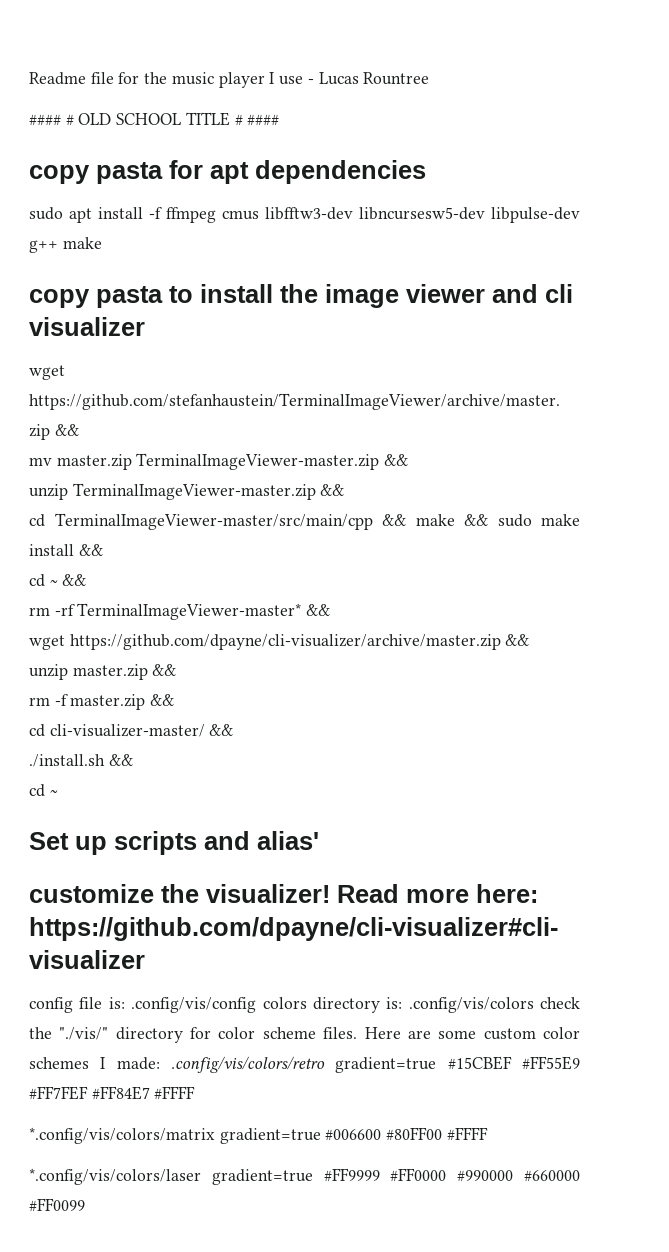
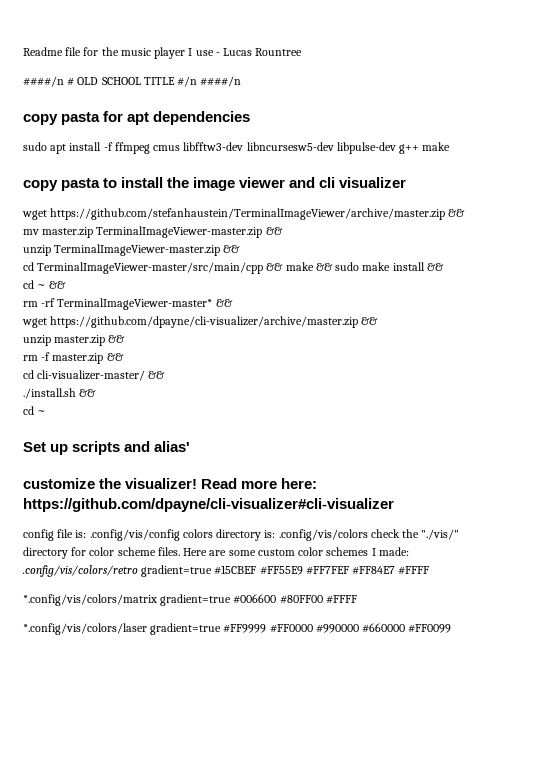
- #### # OLD SCHOOL TITLE # ####
+ ####/n # OLD SCHOOL TITLE #/n ####/n

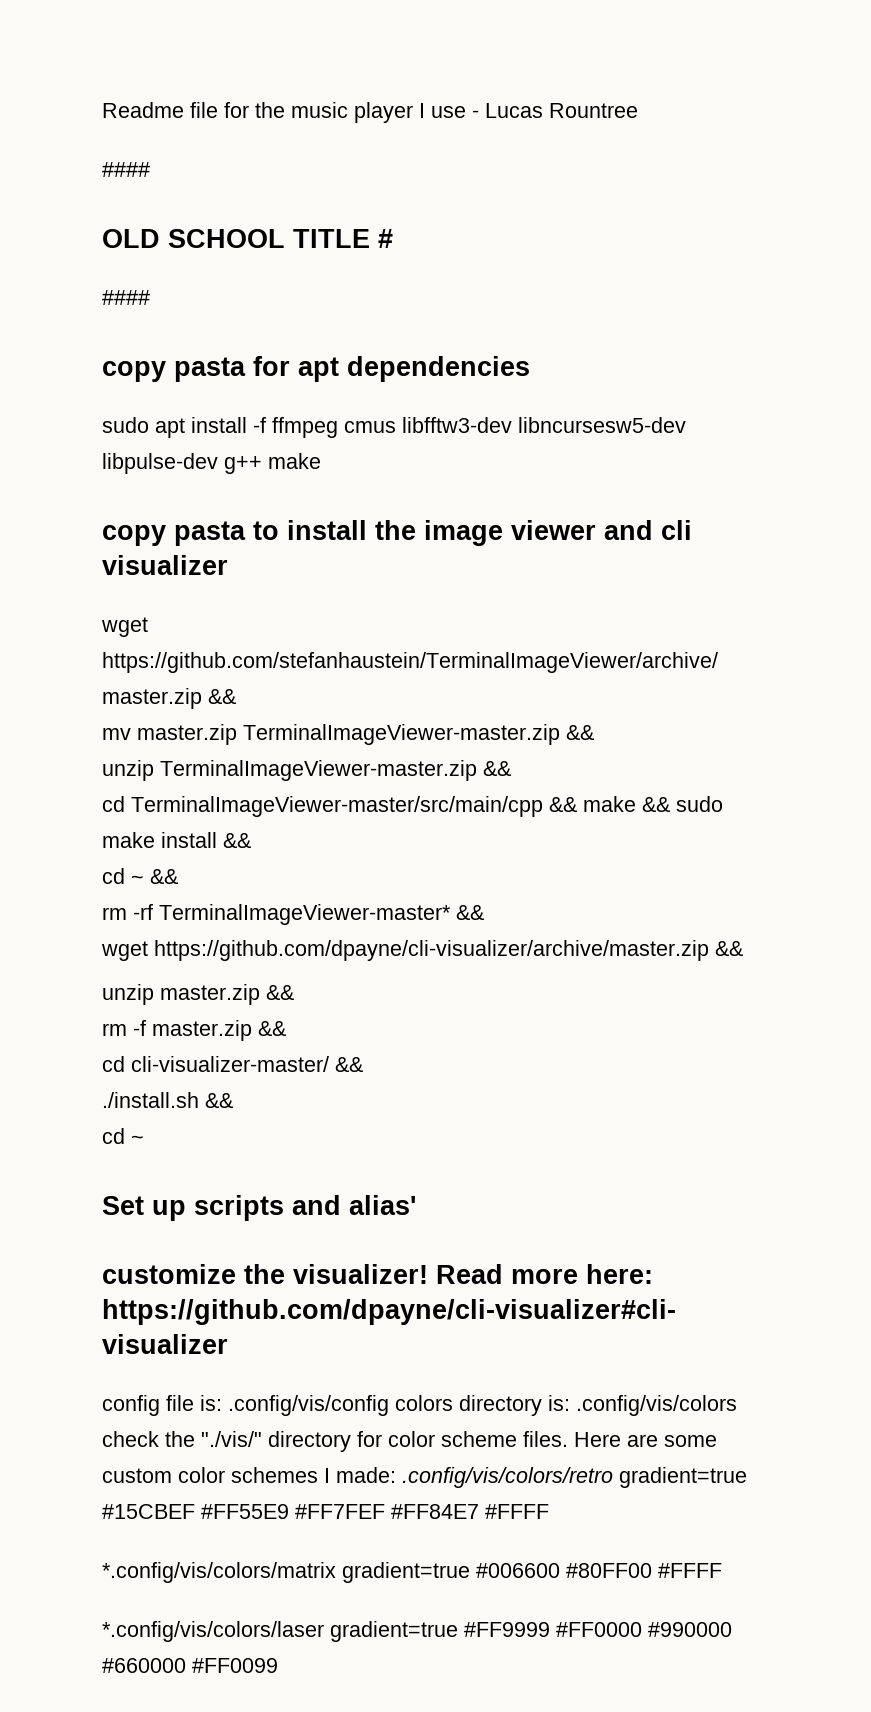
  Readme file for the music player I use - Lucas Rountree
- ####/n # OLD SCHOOL TITLE #/n ####/n
+ ####
+ OLD SCHOOL TITLE #
+ ####

